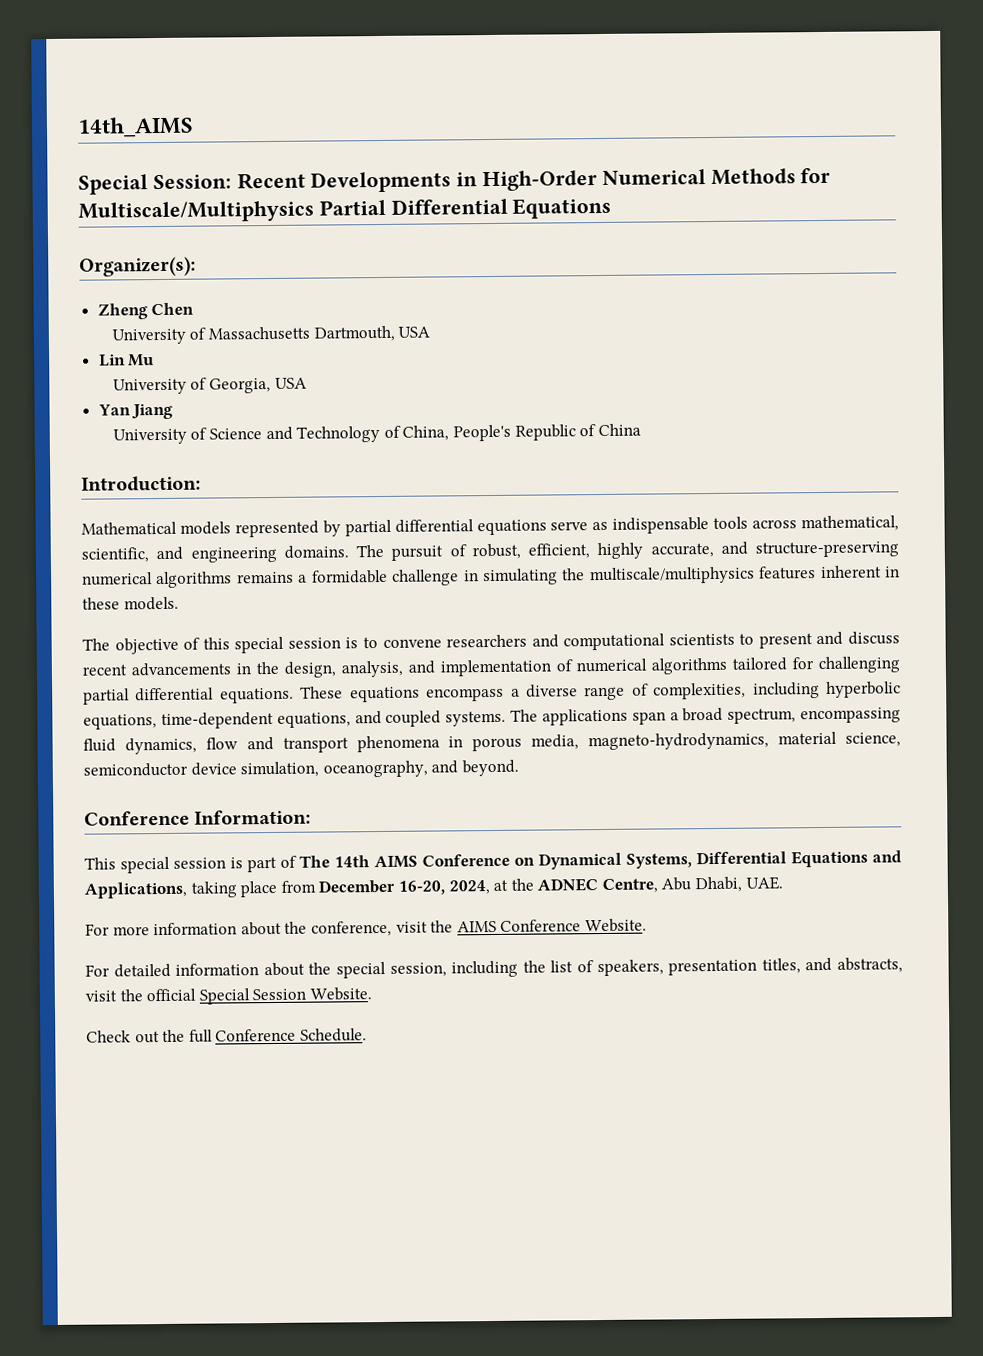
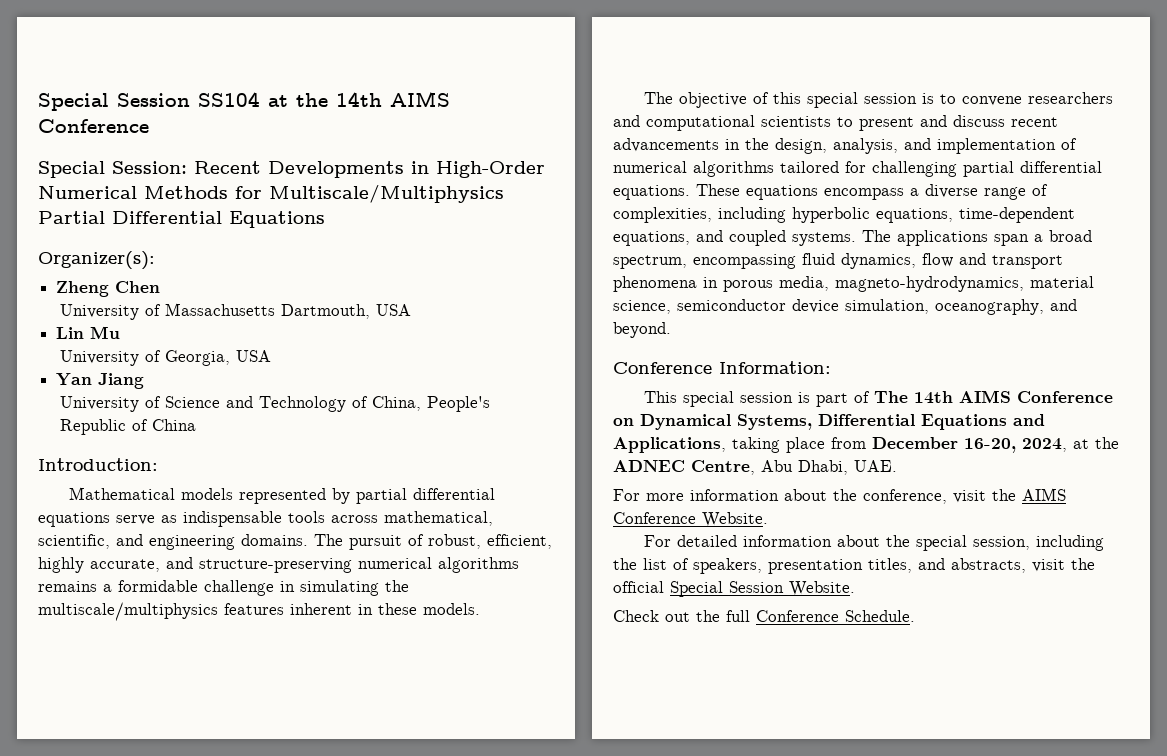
- 14th_AIMS
+ Special Session SS104 at the 14th AIMS Conference

